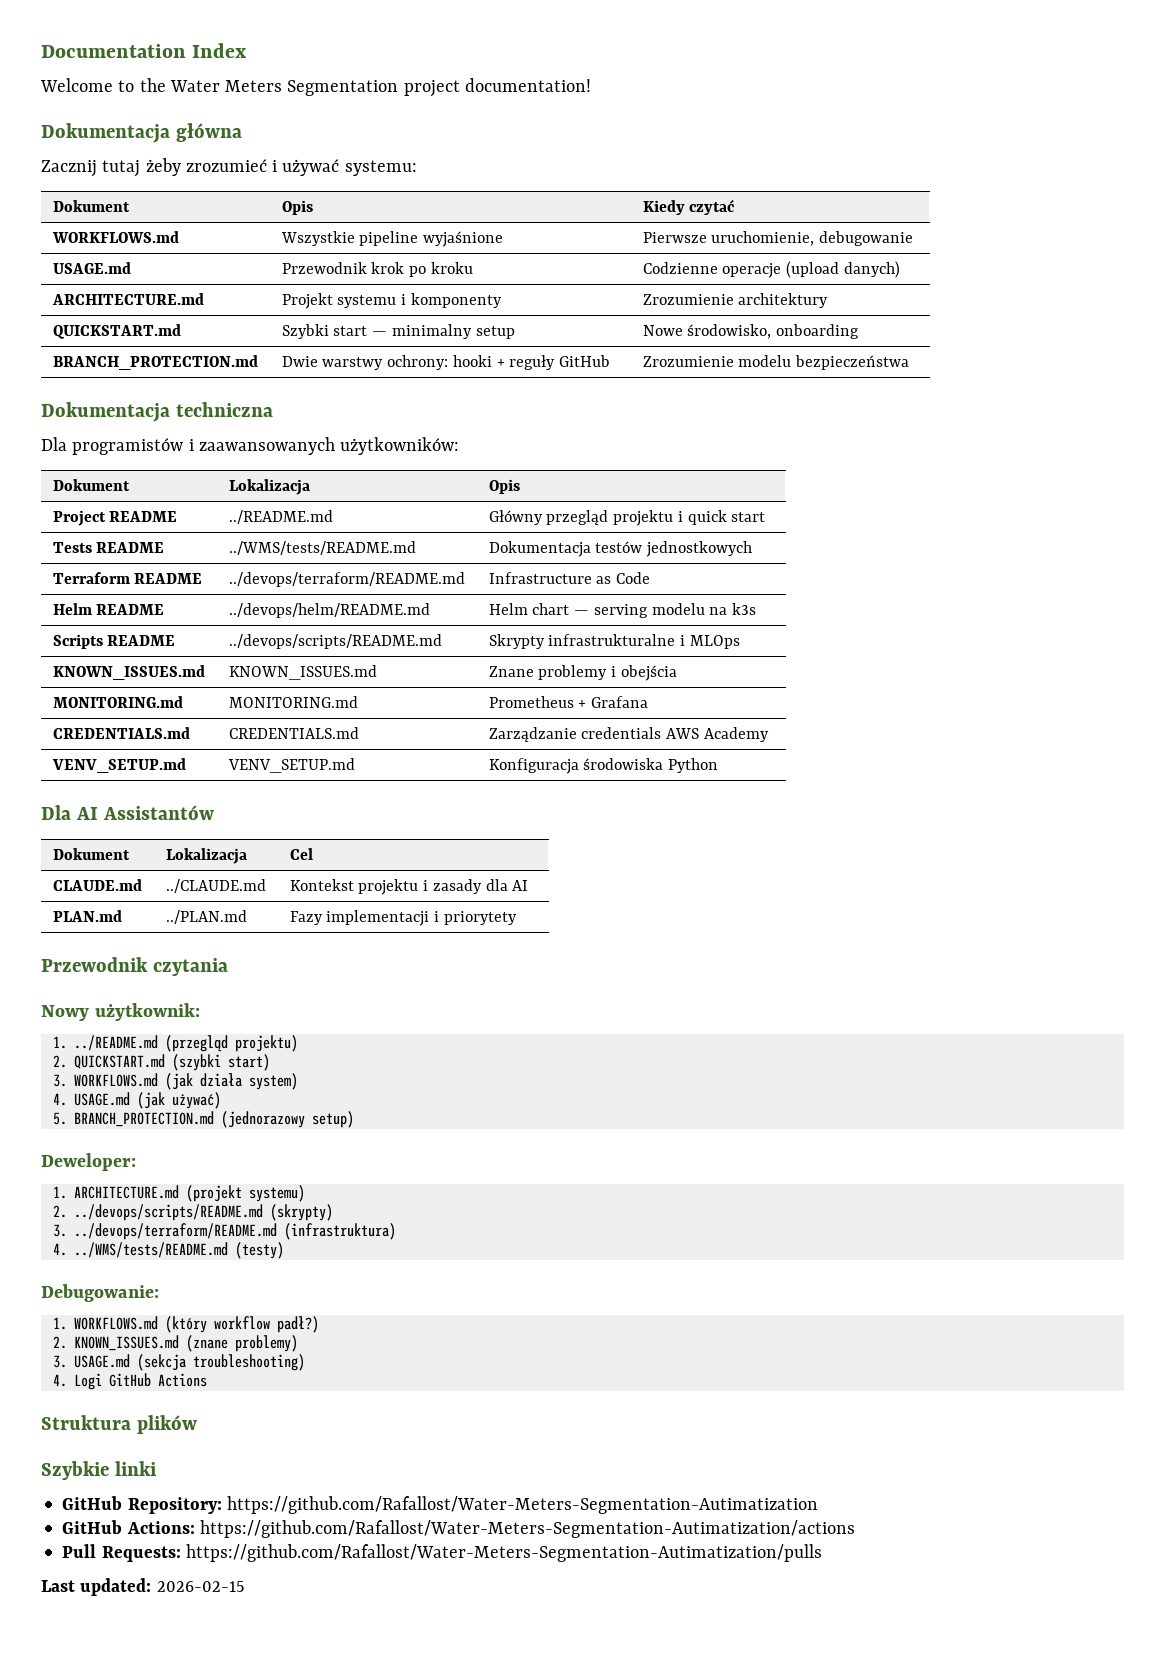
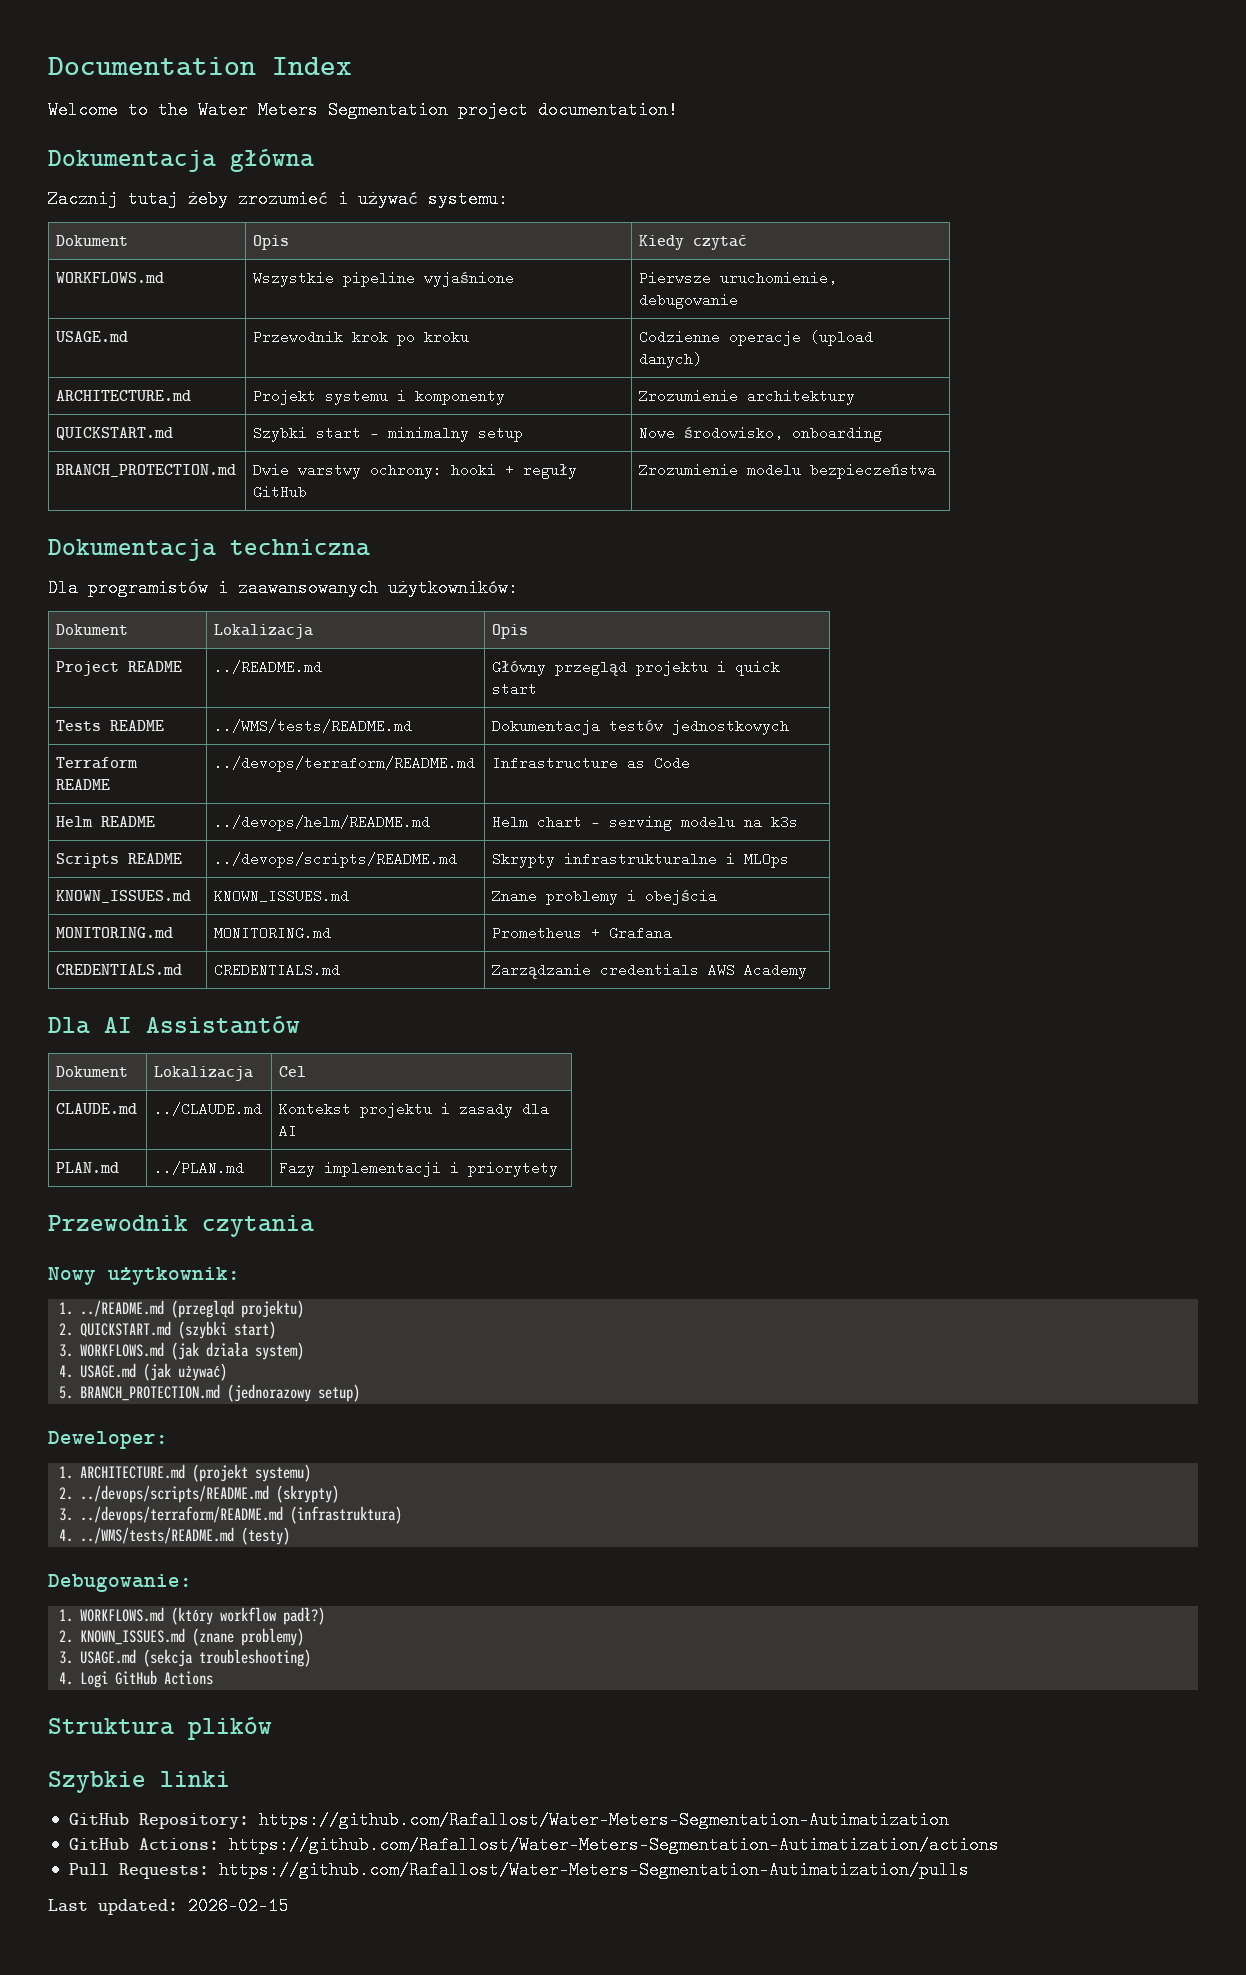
- VENV_SETUP.md | VENV_SETUP.md | Konfiguracja środowiska Python

